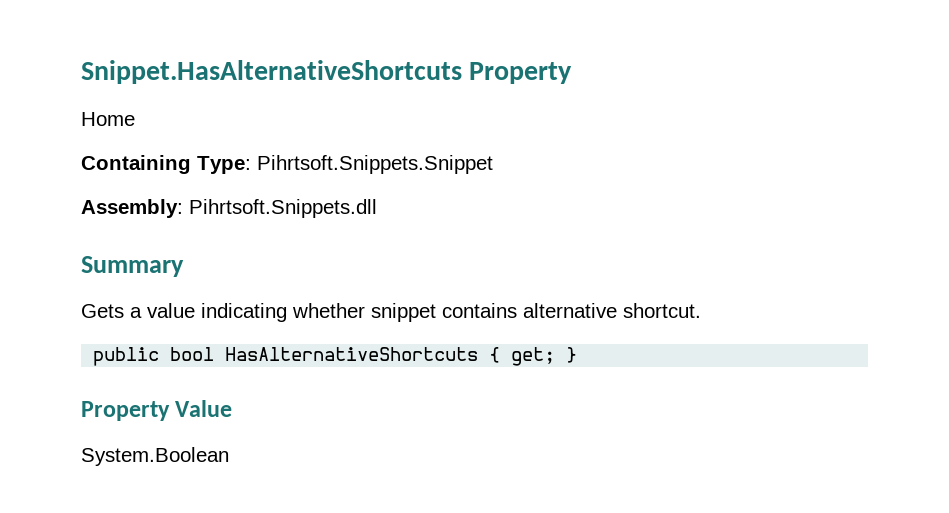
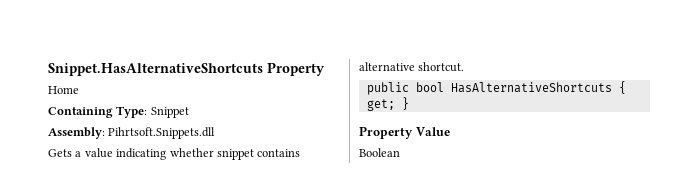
- Containing Type: Pihrtsoft.Snippets.Snippet
+ Containing Type: Snippet
- Summary
- System.Boolean
+ Boolean

